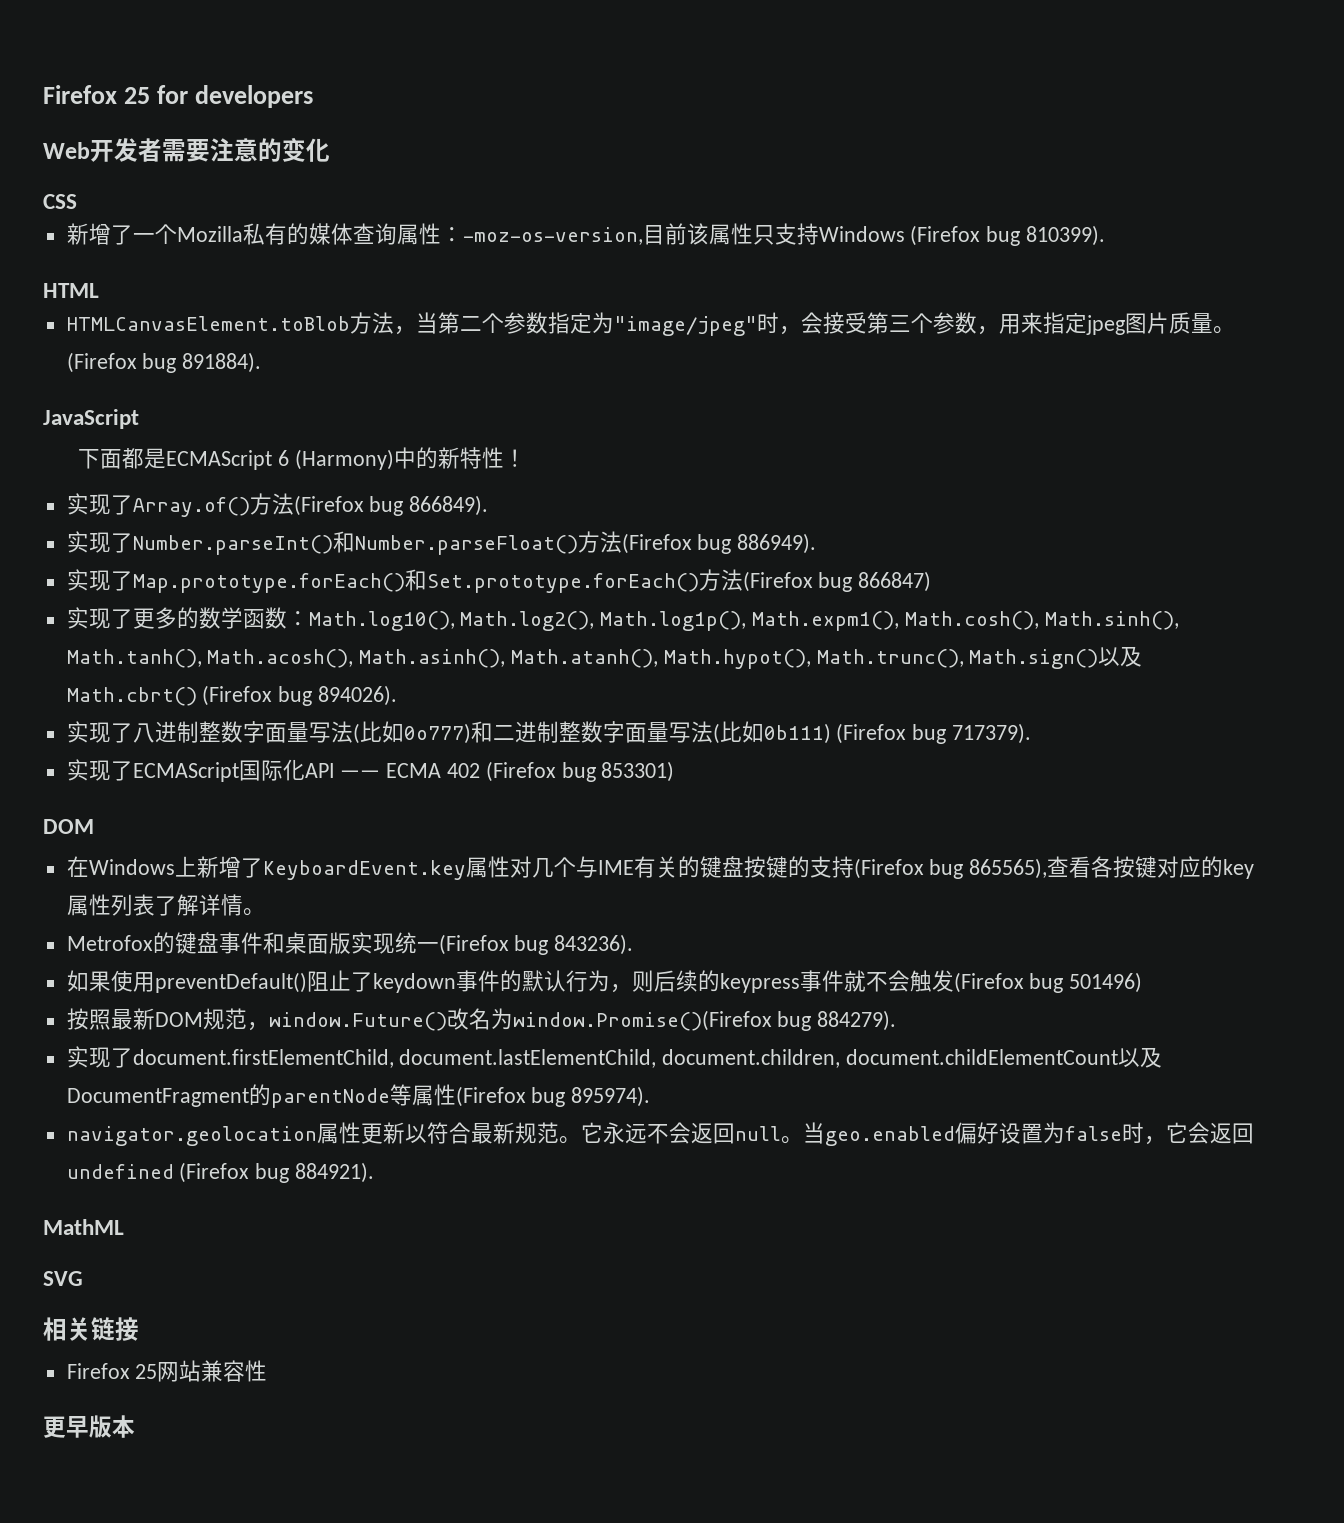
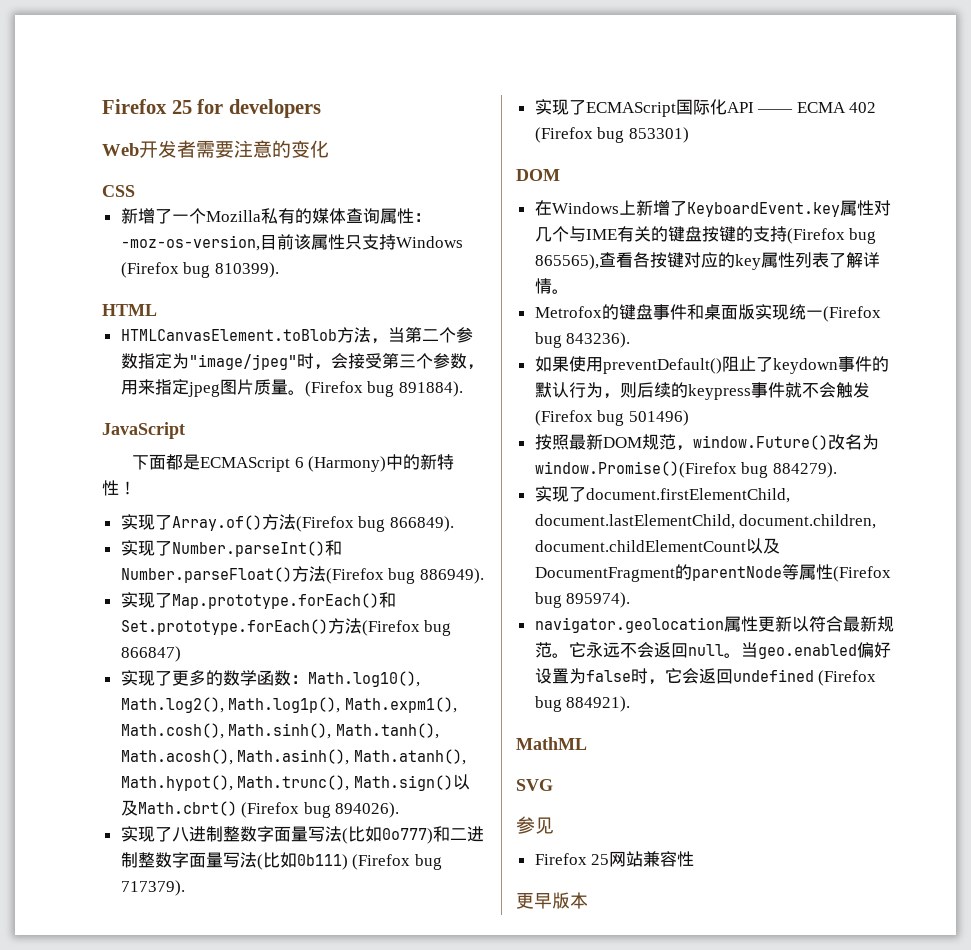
- 相关链接
+ 参见

